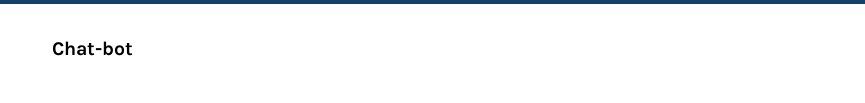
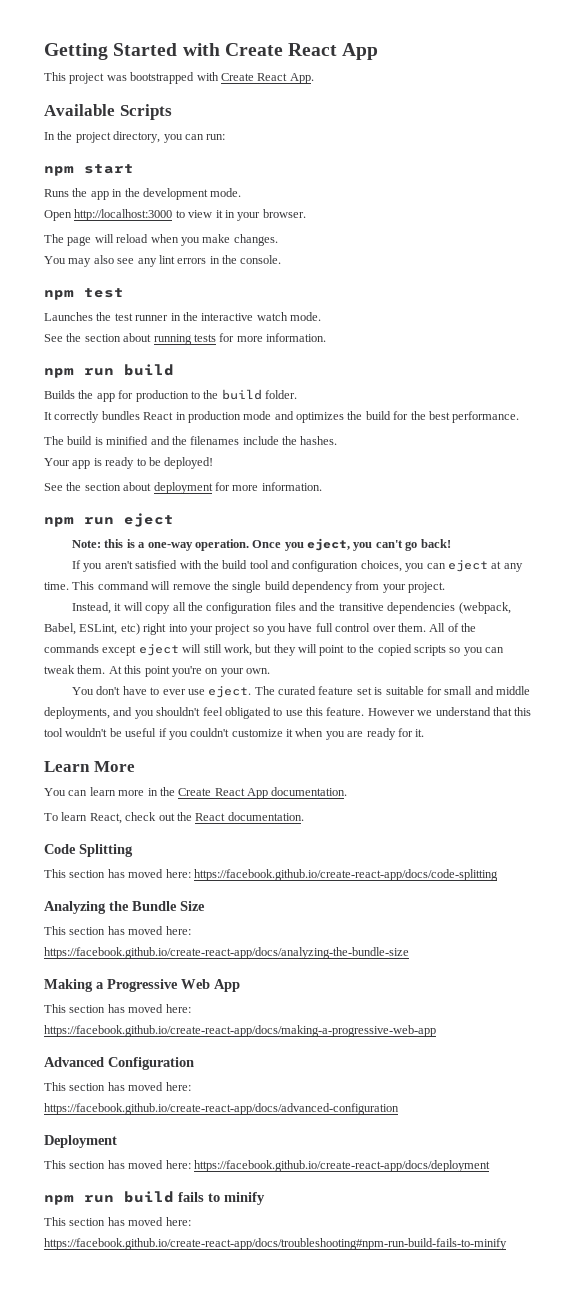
- Chat-bot
+ Getting Started with Create React App
+ This project was bootstrapped with Create React App.
+ Available Scripts
+ In the project directory, you can run:
+ npm start
+ Runs the app in the development mode.
+ Open http://localhost:3000 to view it in your browser.
+ The page will reload when you make changes.
+ You may also see any lint errors in the console.
+ npm test
+ Launches the test runner in the interactive watch mode.
+ See the section about running tests for more information.
+ npm run build
+ Builds the app for production to the build folder.
+ It correctly bundles React in production mode and optimizes the build for the best performance.
+ The build is minified and the filenames include the hashes.
+ Your app is ready to be deployed!
+ See the section about deployment for more information.
+ npm run eject
+ Note: this is a one-way operation. Once you eject, you can't go back!
+ If you aren't satisfied with the build tool and configuration choices, you can eject at any time. This command will remove the single build dependency from your project.
+ Instead, it will copy all the configuration files and the transitive dependencies (webpack, Babel, ESLint, etc) right into your project so you have full control over them. All of the commands except eject will still work, but they will point to the copied scripts so you can tweak them. At this point you're on your own.
+ You don't have to ever use eject. The curated feature set is suitable for small and middle deployments, and you shouldn't feel obligated to use this feature. However we understand that this tool wouldn't be useful if you couldn't customize it when you are ready for it.
+ Learn More
+ You can learn more in the Create React App documentation.
+ To learn React, check out the React documentation.
+ Code Splitting
+ This section has moved here: https://facebook.github.io/create-react-app/docs/code-splitting
+ Analyzing the Bundle Size
+ This section has moved here: https://facebook.github.io/create-react-app/docs/analyzing-the-bundle-size
+ Making a Progressive Web App
+ This section has moved here: https://facebook.github.io/create-react-app/docs/making-a-progressive-web-app
+ Advanced Configuration
+ This section has moved here: https://facebook.github.io/create-react-app/docs/advanced-configuration
+ Deployment
+ This section has moved here: https://facebook.github.io/create-react-app/docs/deployment
+ npm run build fails to minify
+ This section has moved here: https://facebook.github.io/create-react-app/docs/troubleshooting#npm-run-build-fails-to-minify

